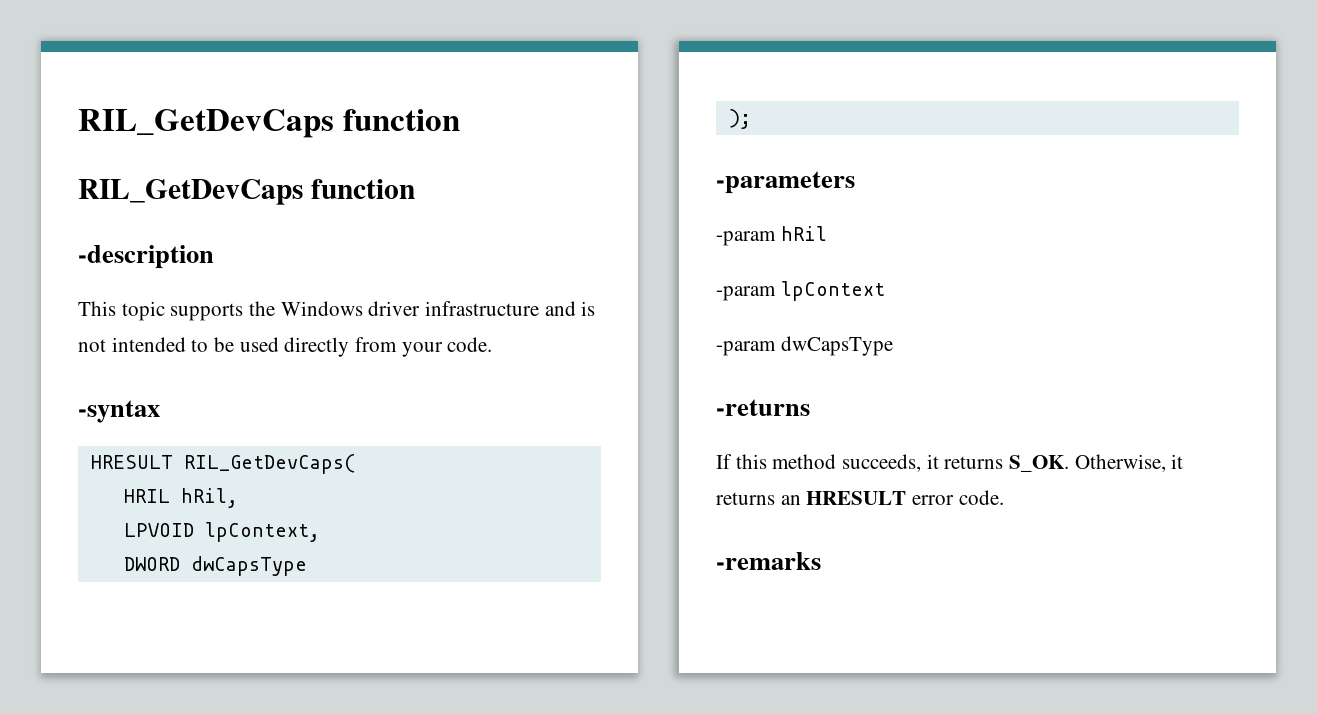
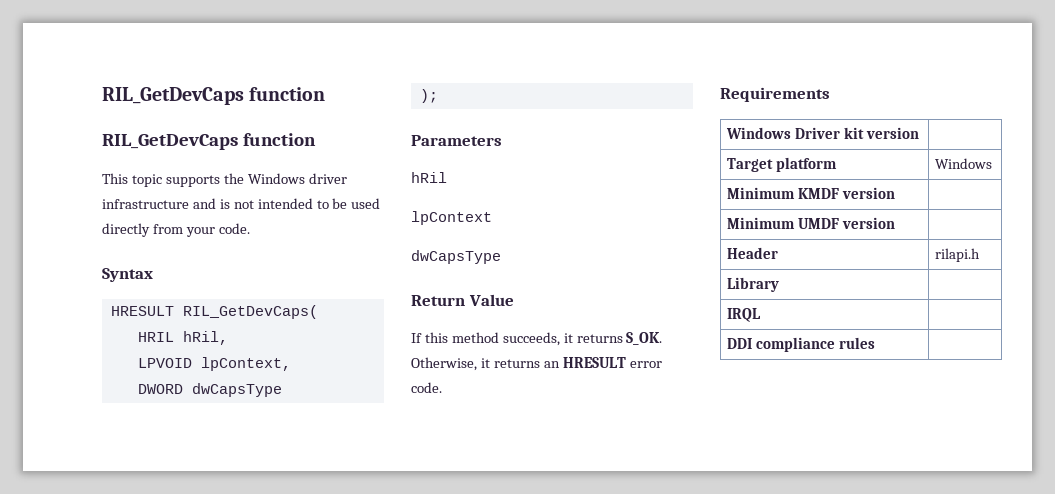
- -description
- -syntax
+ Syntax
- -parameters
- -param hRil
+ Parameters
+ hRil
- -param lpContext
- -param dwCapsType
- -returns
+ lpContext
+ dwCapsType
+ Return Value
- -remarks
+ Requirements
+ Windows Driver kit version |
+ Target platform | Windows
+ Minimum KMDF version |
+ Minimum UMDF version |
+ Header | rilapi.h
+ Library |
+ IRQL |
+ DDI compliance rules |

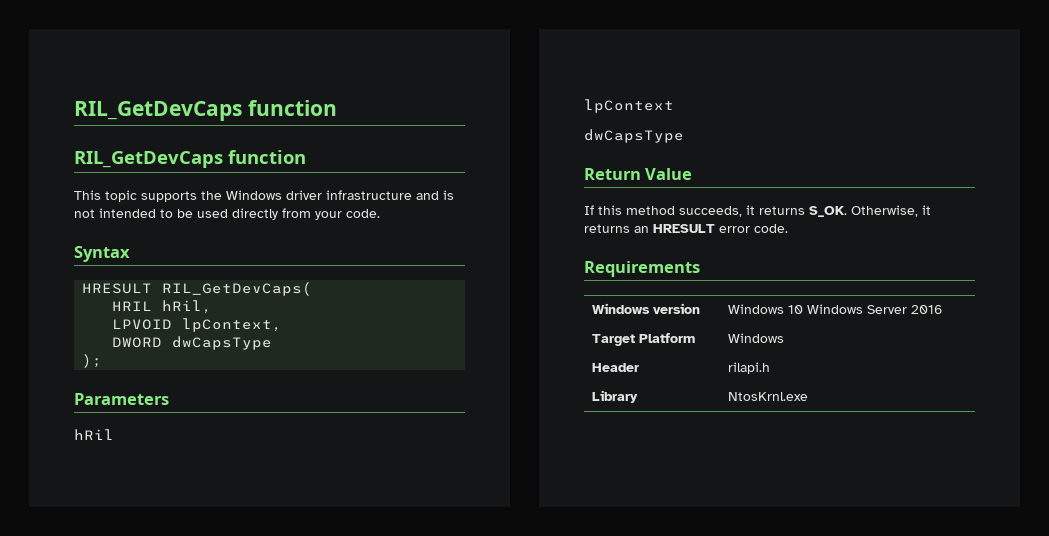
- Windows Driver kit version |
+ Windows version | Windows 10 Windows Server 2016
- Target platform | Windows
- Minimum KMDF version |
- Minimum UMDF version |
+ Target Platform | Windows
- Library |
- IRQL |
- DDI compliance rules |
+ Library | NtosKrnl.exe

